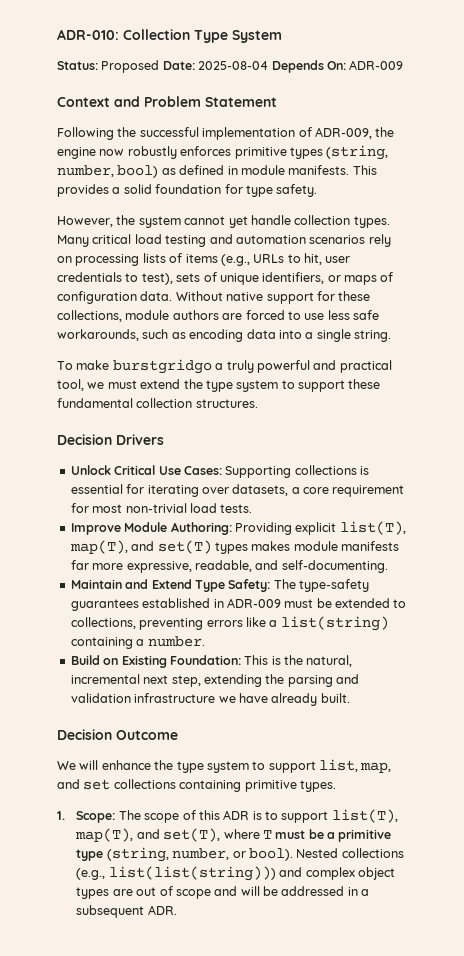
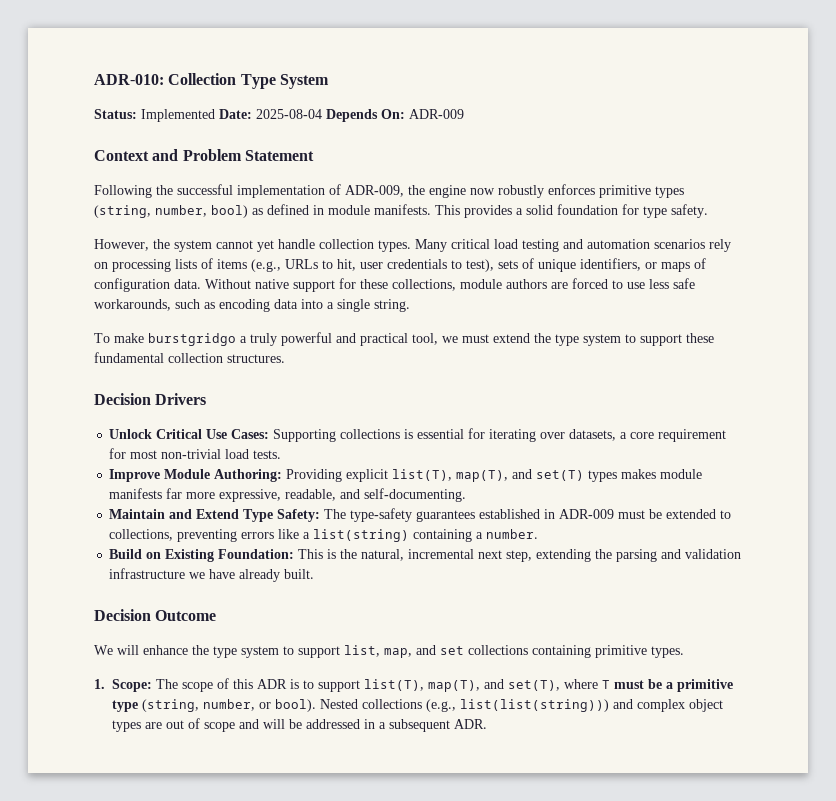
- Status: Proposed Date: 2025-08-04 Depends On: ADR-009
+ Status: Implemented Date: 2025-08-04 Depends On: ADR-009

